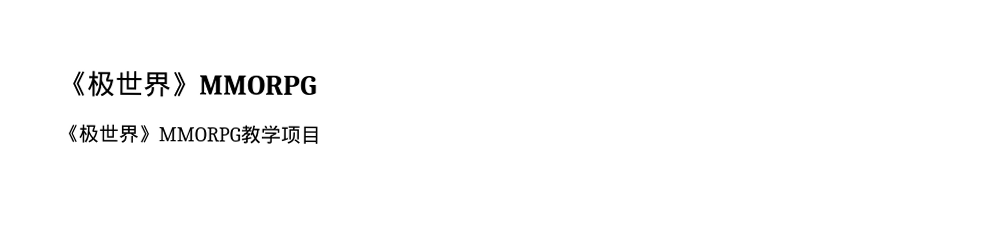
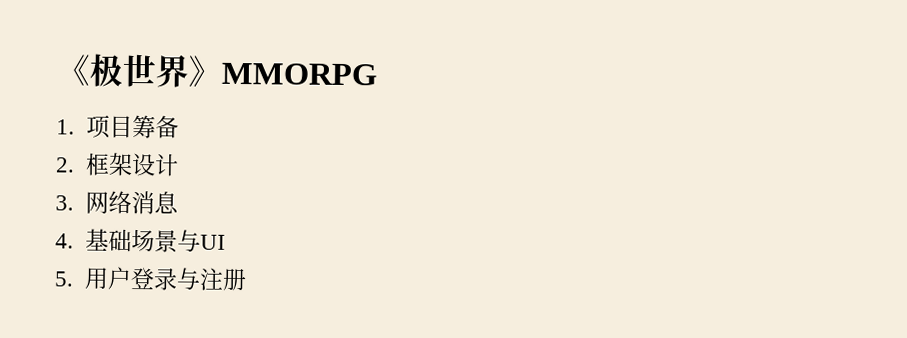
- 《极世界》MMORPG教学项目
+ 1.项目筹备
+ 2.框架设计
+ 3.网络消息
+ 4.基础场景与UI
+ 5.用户登录与注册

